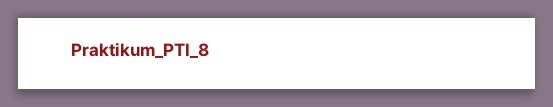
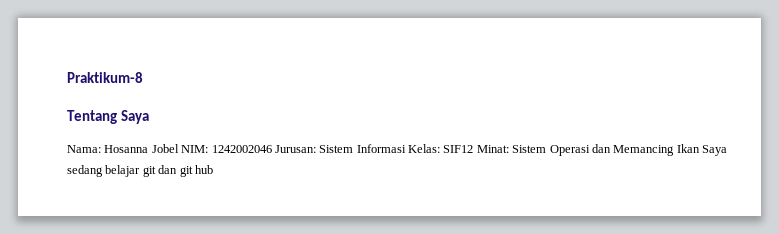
- Praktikum_PTI_8
+ Praktikum-8
+ Tentang Saya
+ Nama: Hosanna Jobel NIM: 1242002046 Jurusan: Sistem Informasi Kelas: SIF12 Minat: Sistem Operasi dan Memancing Ikan Saya sedang belajar git dan git hub

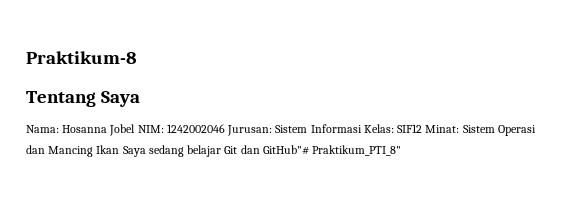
- Nama: Hosanna Jobel NIM: 1242002046 Jurusan: Sistem Informasi Kelas: SIF12 Minat: Sistem Operasi dan Memancing Ikan Saya sedang belajar git dan git hub
+ Nama: Hosanna Jobel NIM: 1242002046 Jurusan: Sistem Informasi Kelas: SIF12 Minat: Sistem Operasi dan Mancing Ikan Saya sedang belajar Git dan GitHub"# Praktikum_PTI_8"

